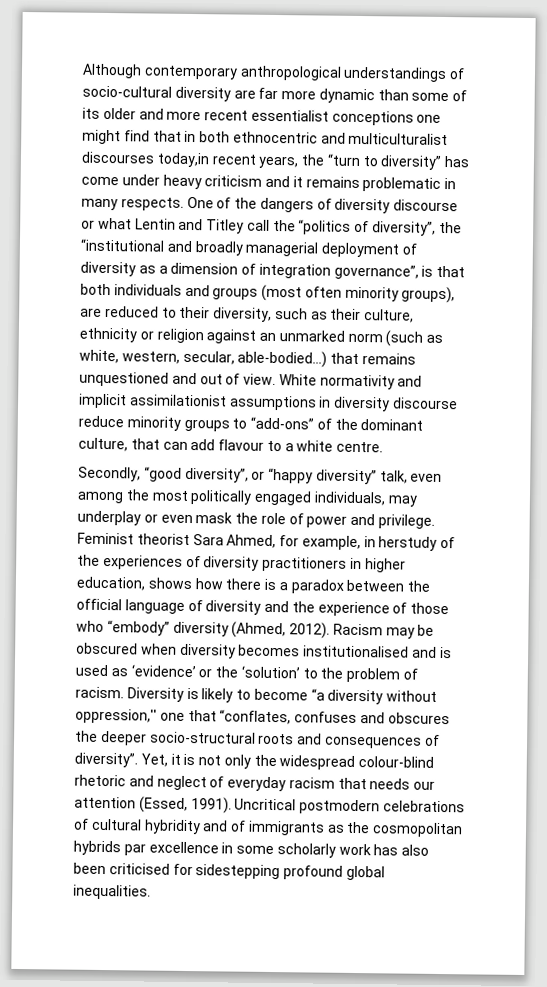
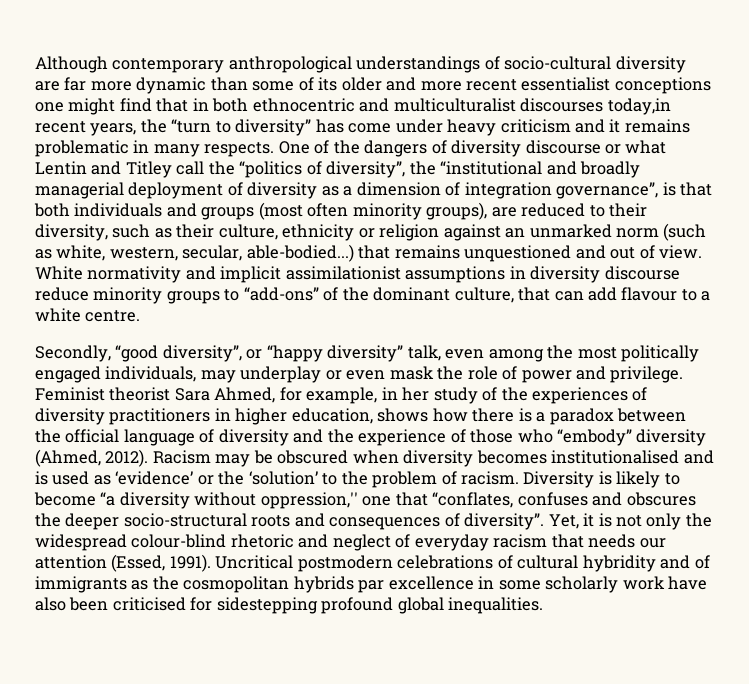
- Feminist theorist Sara Ahmed, for example, in herstudy of the experiences of diversity practitioners in higher education, shows how there is a paradox between the official language of diversity and the experience of those who “embody” diversity (Ahmed, 2012).
+ Feminist theorist Sara Ahmed, for example, in her study of the experiences of diversity practitioners in higher education, shows how there is a paradox between the official language of diversity and the experience of those who “embody” diversity (Ahmed, 2012).
- Uncritical postmodern celebrations of cultural hybridity and of immigrants as the cosmopolitan hybrids par excellence in some scholarly work has also been criticised for sidestepping profound global inequalities.
+ Uncritical postmodern celebrations of cultural hybridity and of immigrants as the cosmopolitan hybrids par excellence in some scholarly work have also been criticised for sidestepping profound global inequalities.

